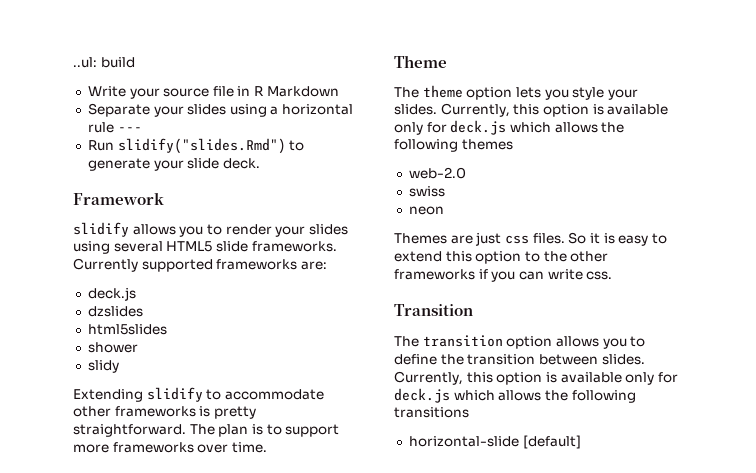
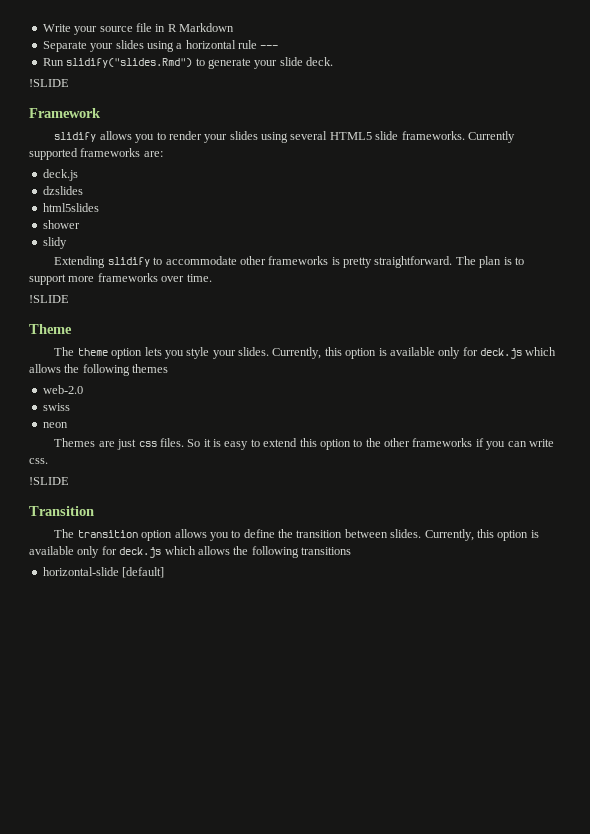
- ..ul: build
  Run slidify("slides.Rmd") to generate your slide deck.
+ !SLIDE
  The plan is to support more frameworks over time.
+ !SLIDE
  So it is easy to extend this option to the other frameworks if you can write css.
+ !SLIDE

